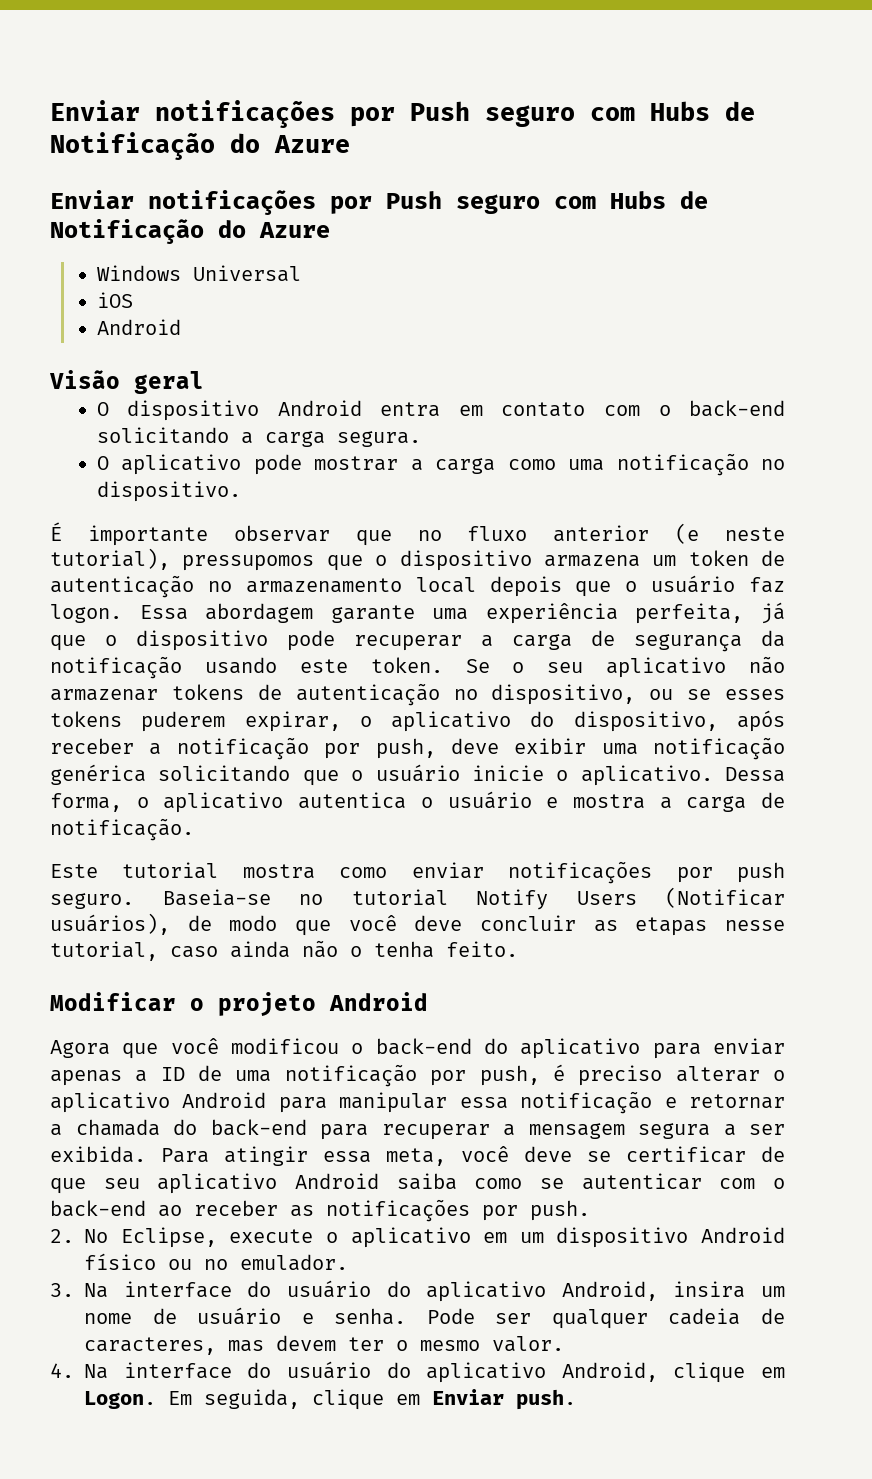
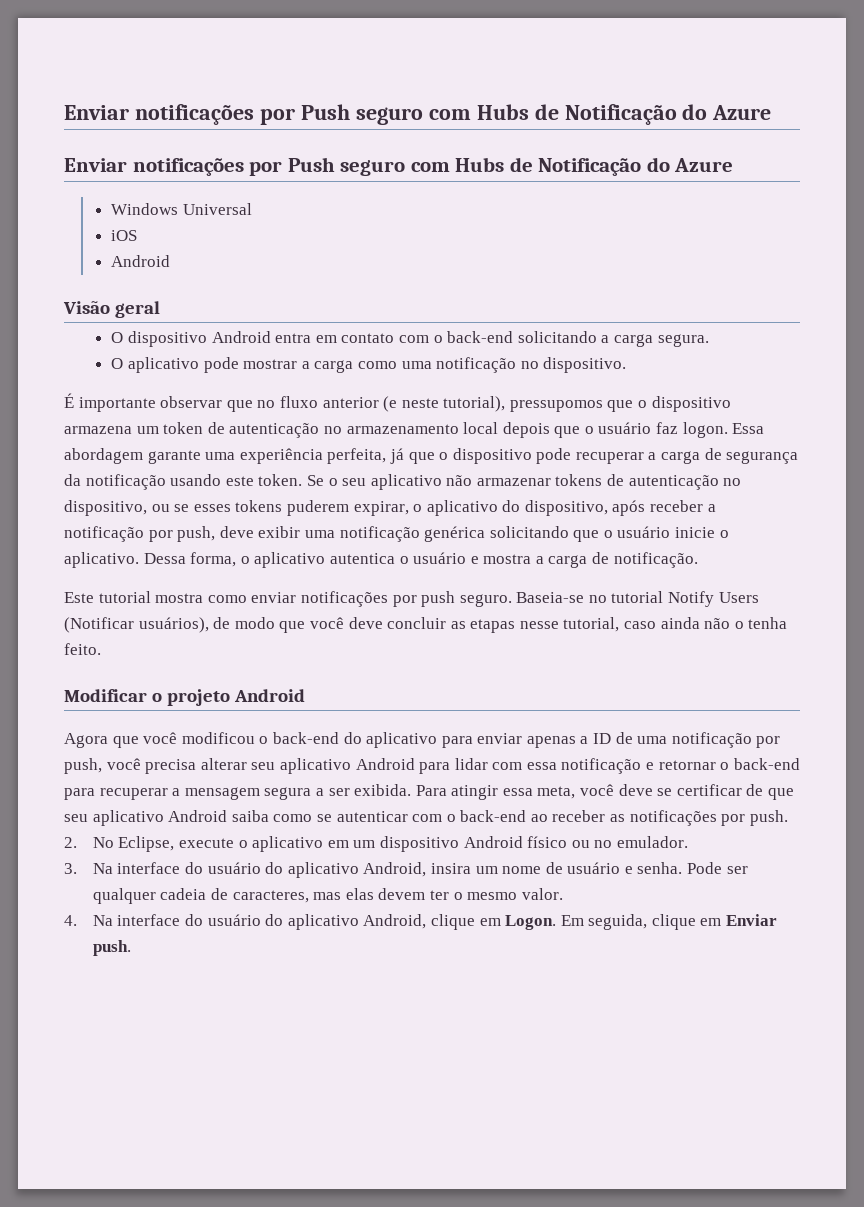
- Agora que você modificou o back-end do aplicativo para enviar apenas a ID de uma notificação por push, é preciso alterar o aplicativo Android para manipular essa notificação e retornar a chamada do back-end para recuperar a mensagem segura a ser exibida.
+ Agora que você modificou o back-end do aplicativo para enviar apenas a ID de uma notificação por push, você precisa alterar seu aplicativo Android para lidar com essa notificação e retornar o back-end para recuperar a mensagem segura a ser exibida.
- Pode ser qualquer cadeia de caracteres, mas devem ter o mesmo valor.
+ Pode ser qualquer cadeia de caracteres, mas elas devem ter o mesmo valor.

